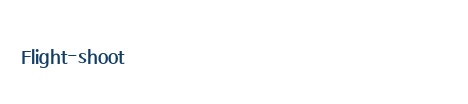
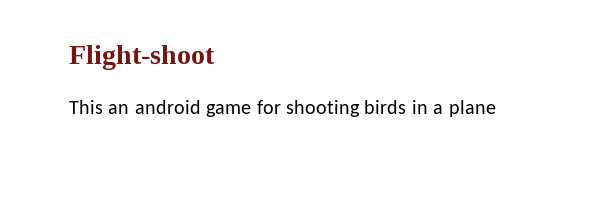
+ This an android game for shooting birds in a plane

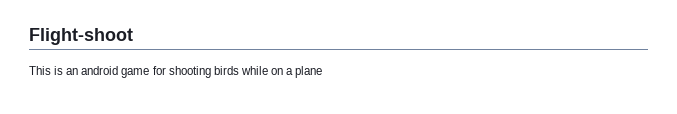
- This an android game for shooting birds in a plane
+ This is an android game for shooting birds while on a plane

